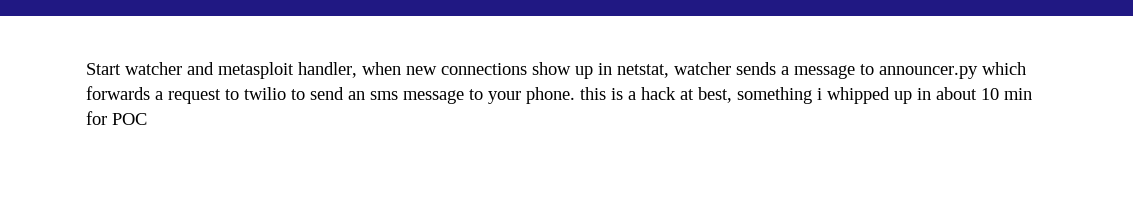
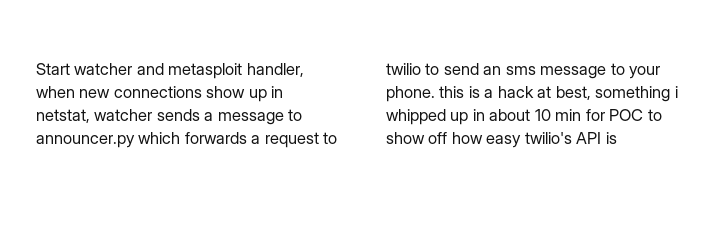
- Start watcher and metasploit handler, when new connections show up in netstat, watcher sends a message to announcer.py which forwards a request to twilio to send an sms message to your phone. this is a hack at best, something i whipped up in about 10 min for POC
+ Start watcher and metasploit handler, when new connections show up in netstat, watcher sends a message to announcer.py which forwards a request to twilio to send an sms message to your phone. this is a hack at best, something i whipped up in about 10 min for POC to show off how easy twilio's API is

